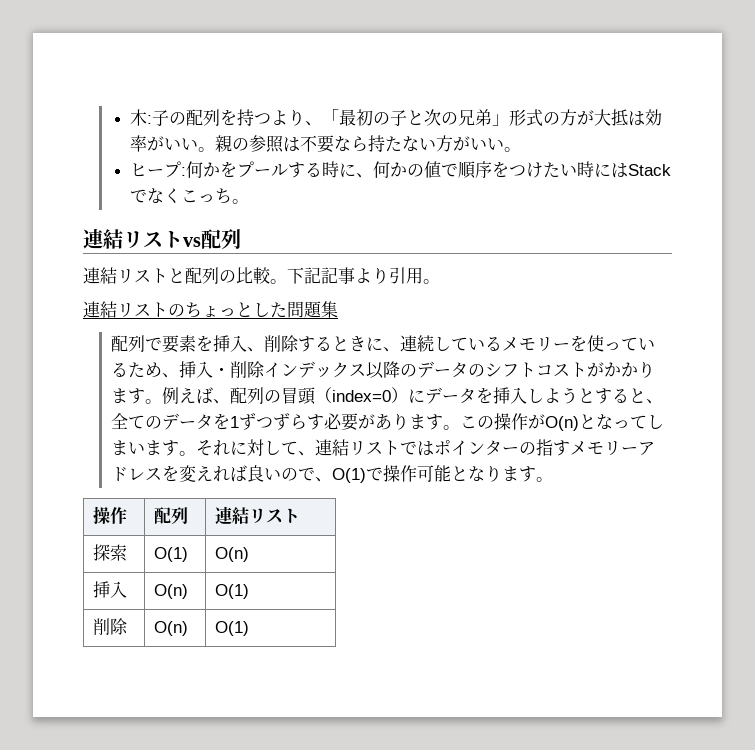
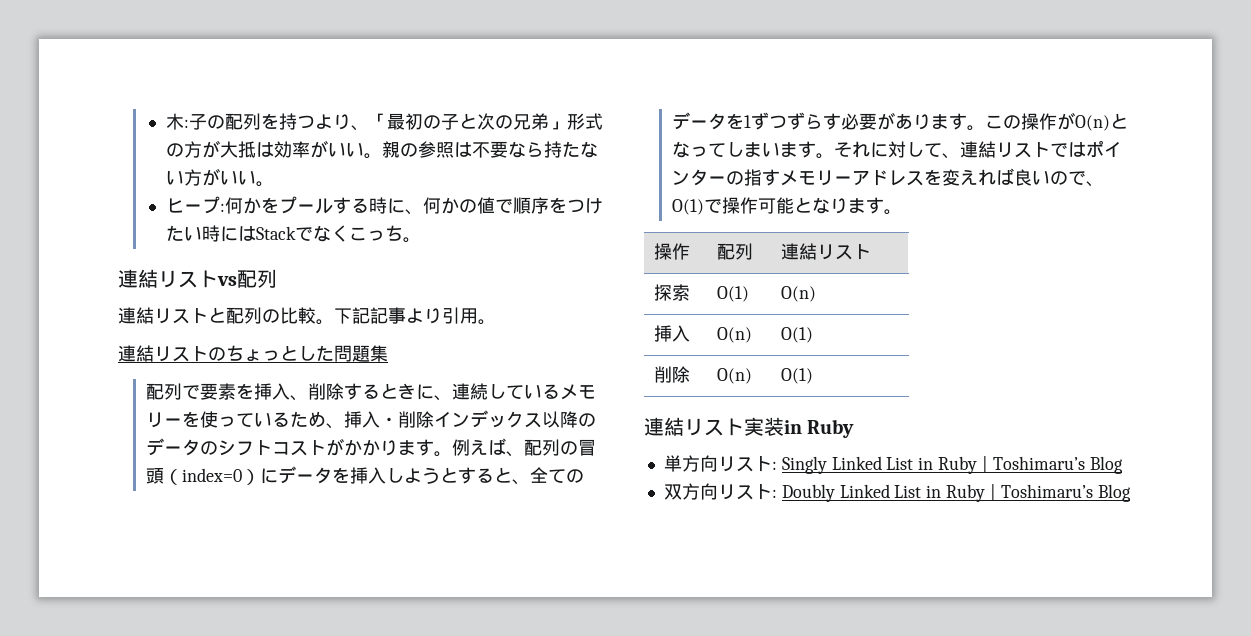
+ 連結リスト実装in Ruby
+ 単方向リスト: Singly Linked List in Ruby | Toshimaru’s Blog
+ 双方向リスト: Doubly Linked List in Ruby | Toshimaru’s Blog

